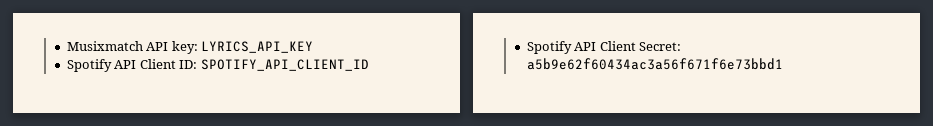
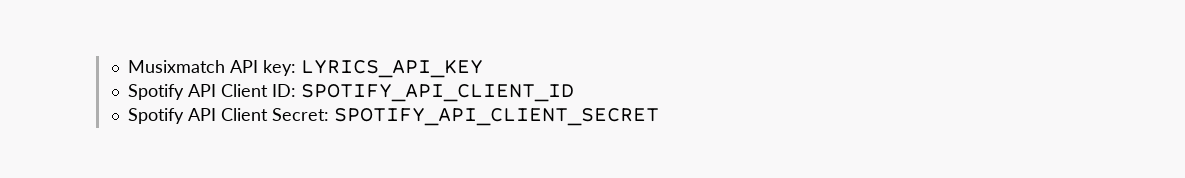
- Spotify API Client Secret: a5b9e62f60434ac3a56f671f6e73bbd1
+ Spotify API Client Secret: SPOTIFY_API_CLIENT_SECRET

